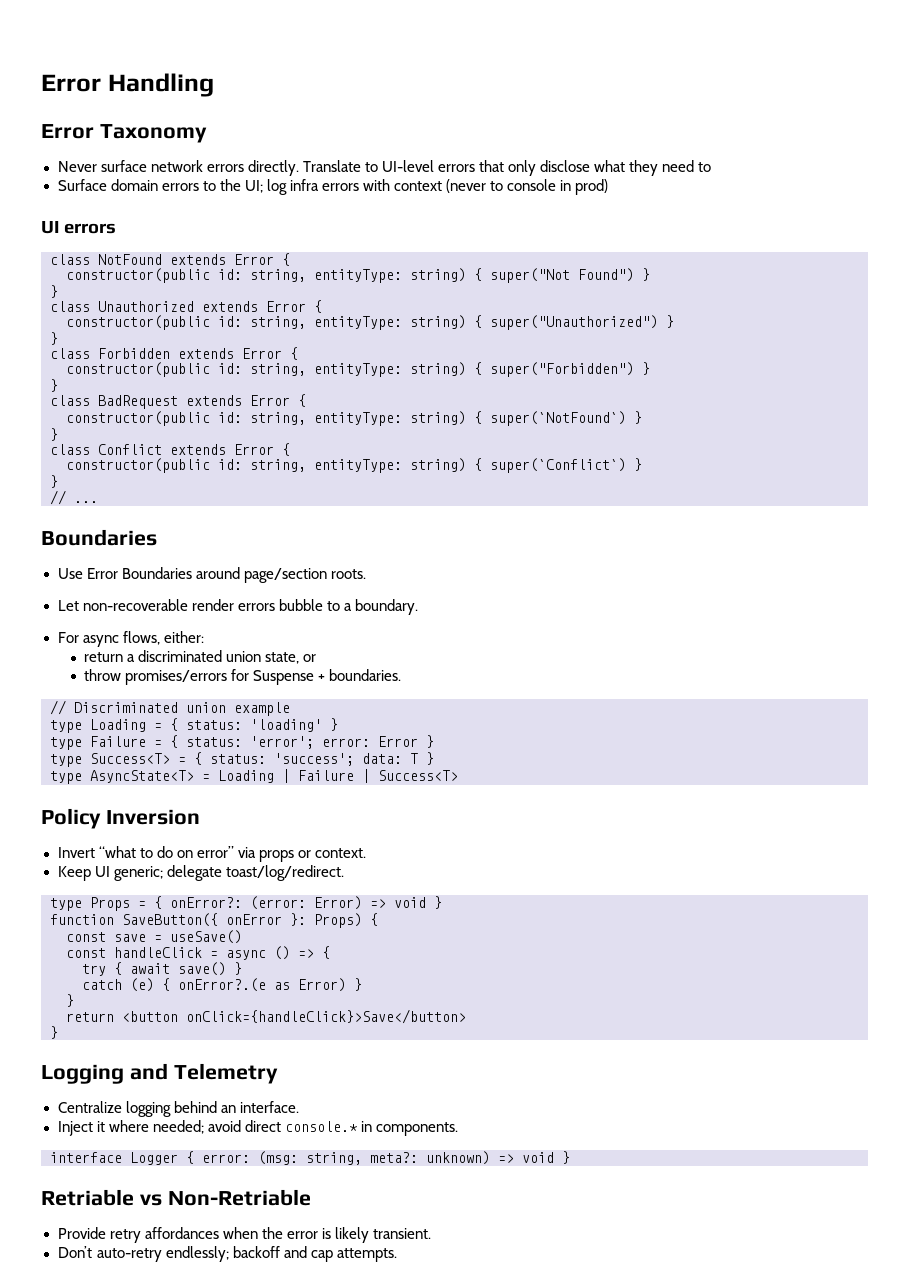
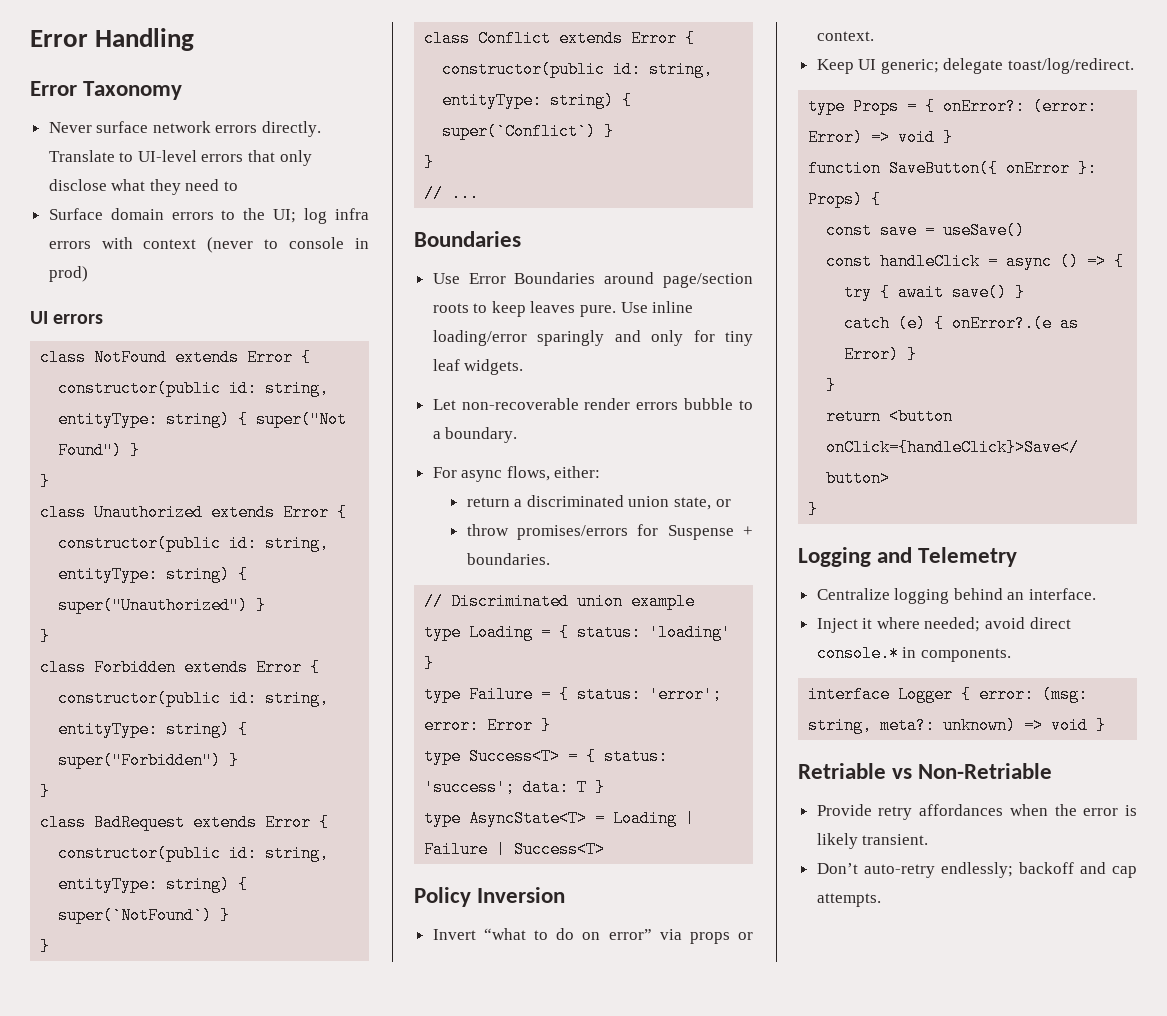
- Use Error Boundaries around page/section roots.
+ Use Error Boundaries around page/section roots to keep leaves pure. Use inline loading/error sparingly and only for tiny leaf widgets.

